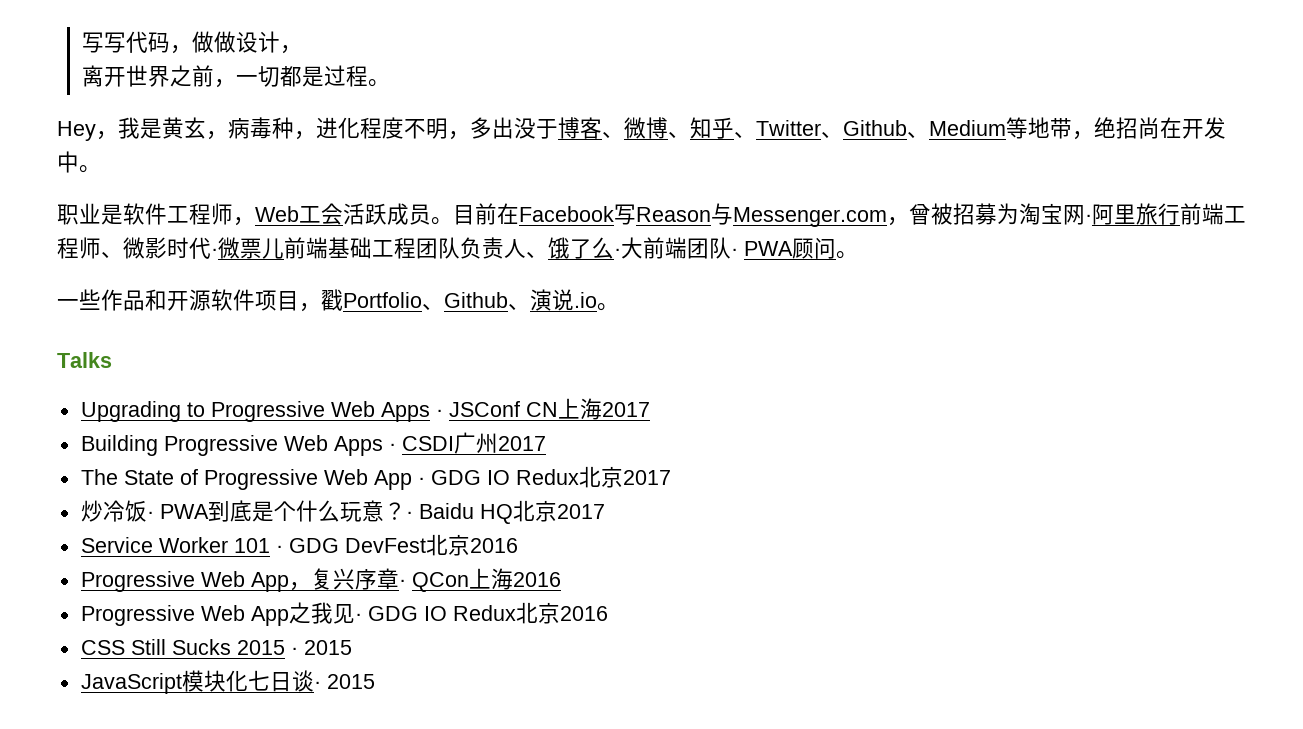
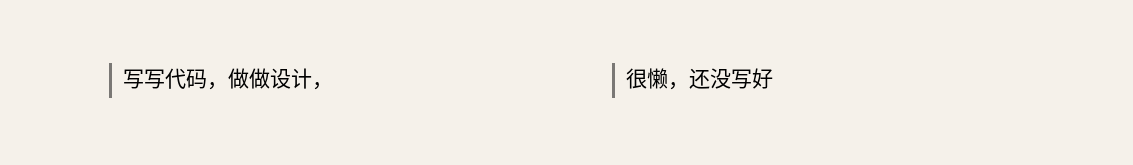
- 离开世界之前，一切都是过程。
- Hey，我是黄玄，病毒种，进化程度不明，多出没于博客、微博、知乎、Twitter、Github、Medium等地带，绝招尚在开发中。
- 职业是软件工程师，Web工会活跃成员。目前在Facebook写Reason与Messenger.com，曾被招募为淘宝网·阿里旅行前端工程师、微影时代·微票儿前端基础工程团队负责人、饿了么·大前端团队· PWA顾问。
- 一些作品和开源软件项目，戳Portfolio、Github、演说.io。
- Talks
- Upgrading to Progressive Web Apps · JSConf CN上海2017
- Building Progressive Web Apps · CSDI广州2017
- The State of Progressive Web App · GDG IO Redux北京2017
- 炒冷饭· PWA到底是个什么玩意？· Baidu HQ北京2017
- Service Worker 101 · GDG DevFest北京2016
- Progressive Web App，复兴序章· QCon上海2016
- Progressive Web App之我见· GDG IO Redux北京2016
- CSS Still Sucks 2015 · 2015
- JavaScript模块化七日谈· 2015
+ 很懒，还没写好

